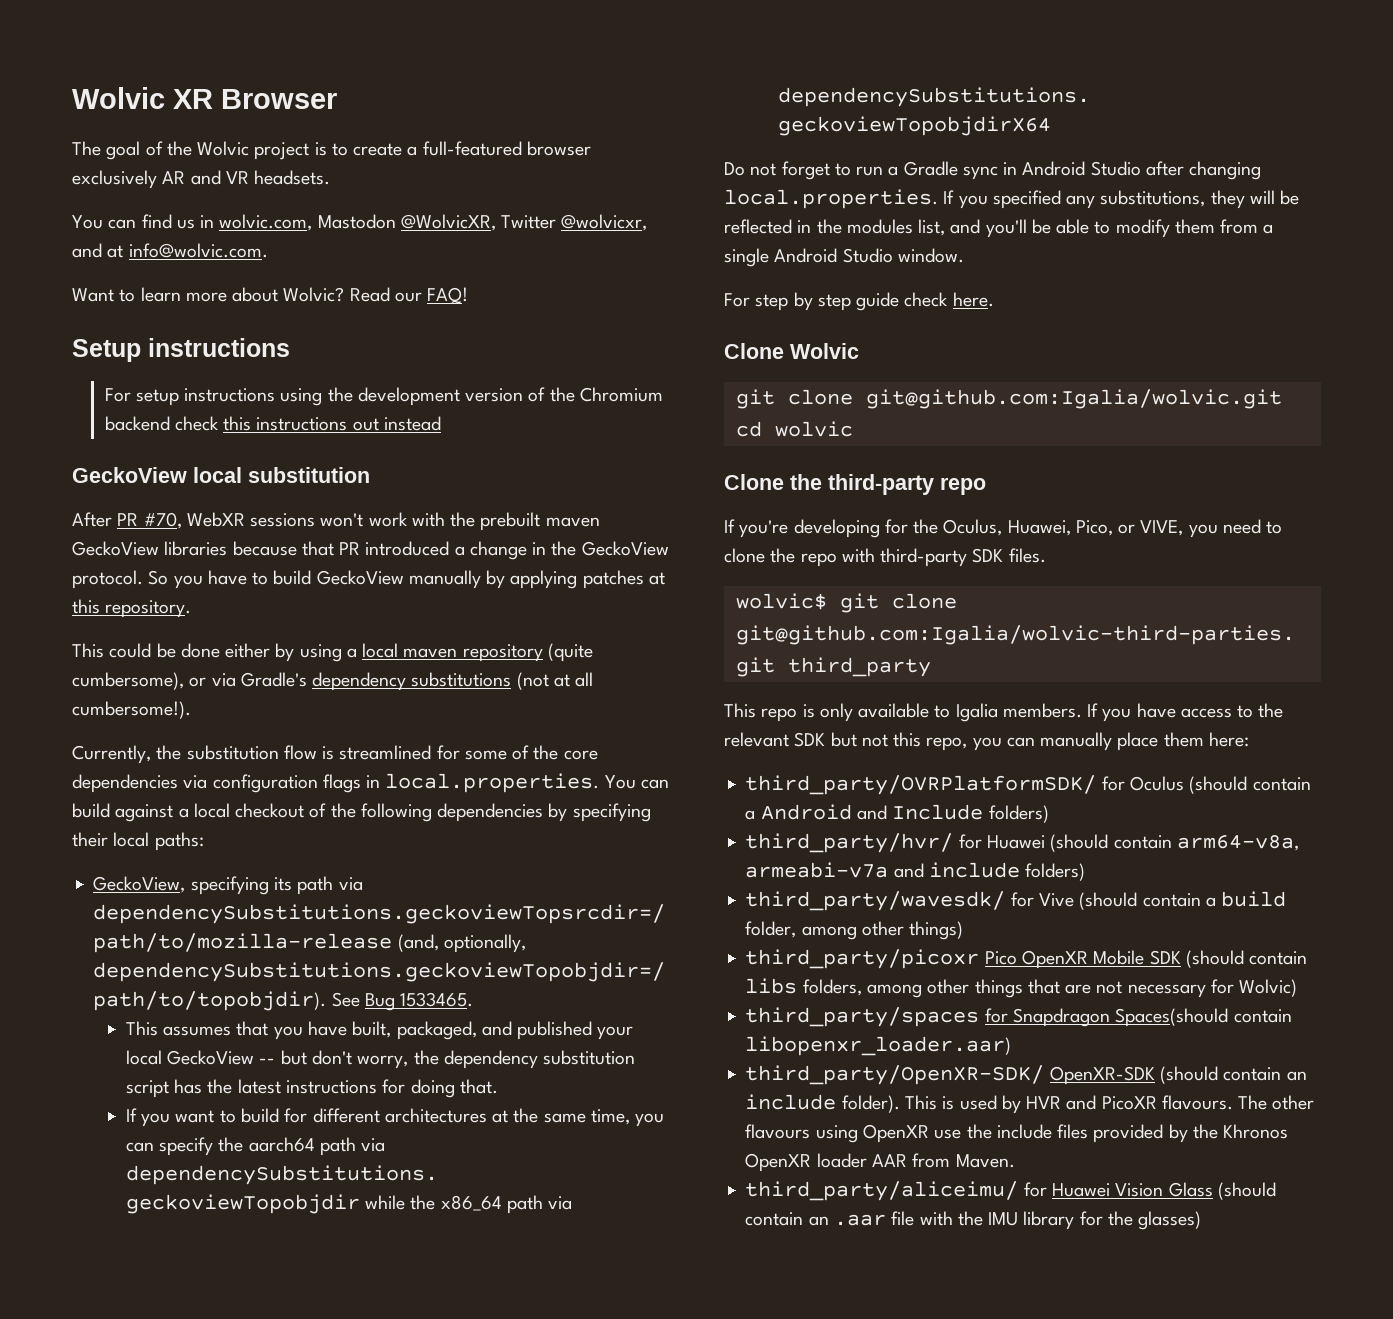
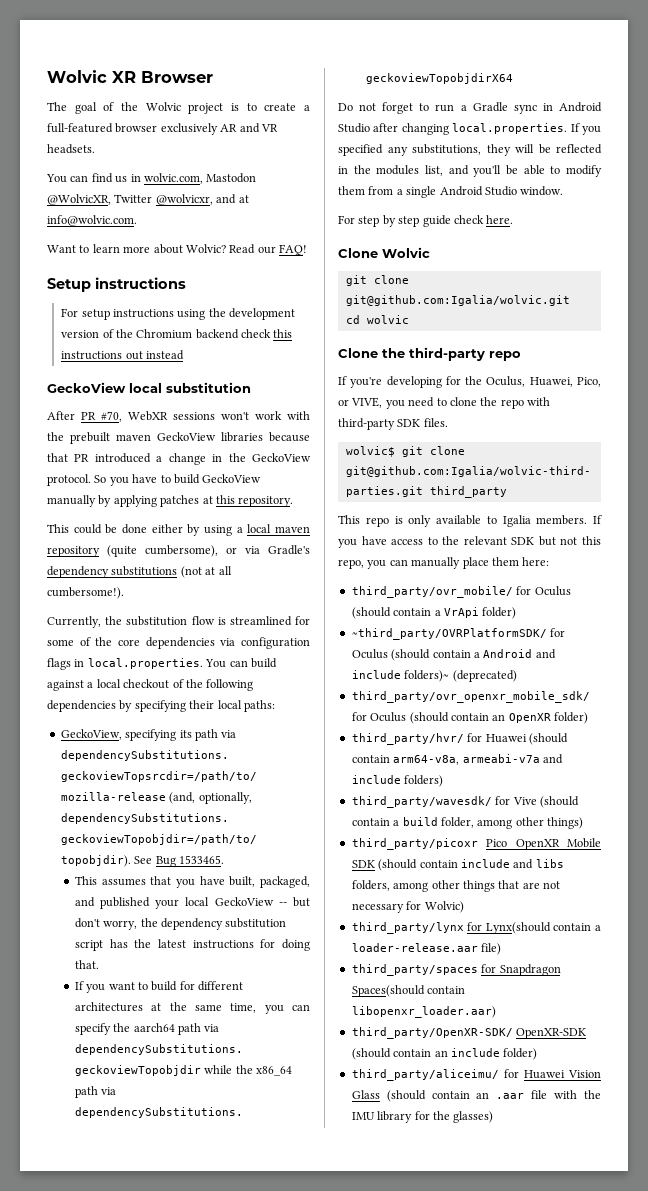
- third_party/OVRPlatformSDK/ for Oculus (should contain a Android and Include folders)
+ third_party/ovr_mobile/ for Oculus (should contain a VrApi folder)
+ ~third_party/OVRPlatformSDK/ for Oculus (should contain a Android and include folders)~ (deprecated)
+ third_party/ovr_openxr_mobile_sdk/ for Oculus (should contain an OpenXR folder)
- third_party/picoxr Pico OpenXR Mobile SDK (should contain libs folders, among other things that are not necessary for Wolvic)
+ third_party/picoxr Pico OpenXR Mobile SDK (should contain include and libs folders, among other things that are not necessary for Wolvic)
+ third_party/lynx for Lynx(should contain a loader-release.aar file)
- third_party/OpenXR-SDK/ OpenXR-SDK (should contain an include folder). This is used by HVR and PicoXR flavours. The other flavours using OpenXR use the include files provided by the Khronos OpenXR loader AAR from Maven.
+ third_party/OpenXR-SDK/ OpenXR-SDK (should contain an include folder)

